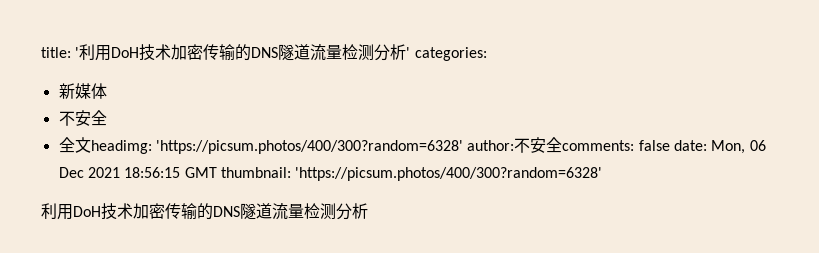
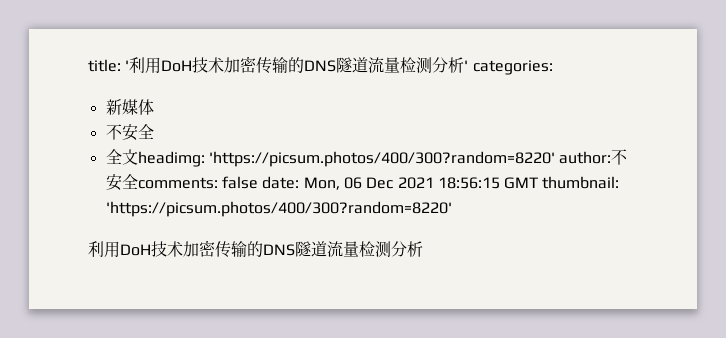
- 全文headimg: 'https://picsum.photos/400/300?random=6328' author:不安全comments: false date: Mon, 06 Dec 2021 18:56:15 GMT thumbnail: 'https://picsum.photos/400/300?random=6328'
+ 全文headimg: 'https://picsum.photos/400/300?random=8220' author:不安全comments: false date: Mon, 06 Dec 2021 18:56:15 GMT thumbnail: 'https://picsum.photos/400/300?random=8220'

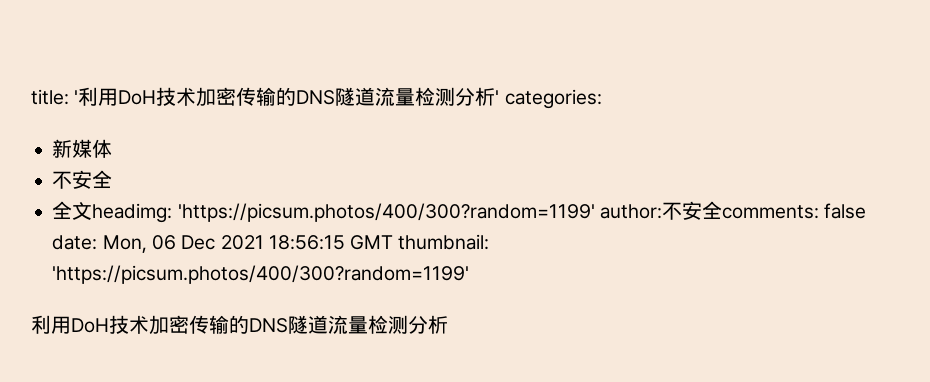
- 全文headimg: 'https://picsum.photos/400/300?random=8220' author:不安全comments: false date: Mon, 06 Dec 2021 18:56:15 GMT thumbnail: 'https://picsum.photos/400/300?random=8220'
+ 全文headimg: 'https://picsum.photos/400/300?random=1199' author:不安全comments: false date: Mon, 06 Dec 2021 18:56:15 GMT thumbnail: 'https://picsum.photos/400/300?random=1199'

